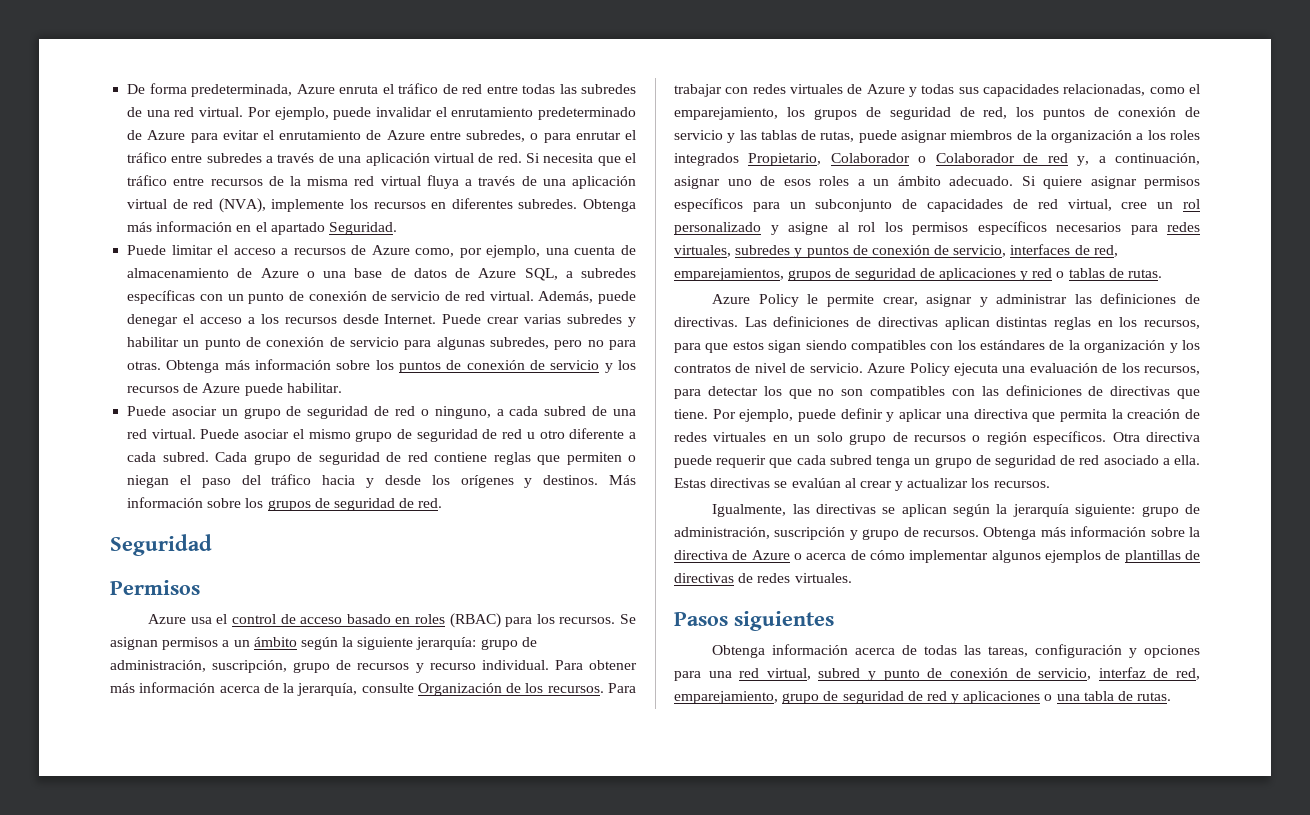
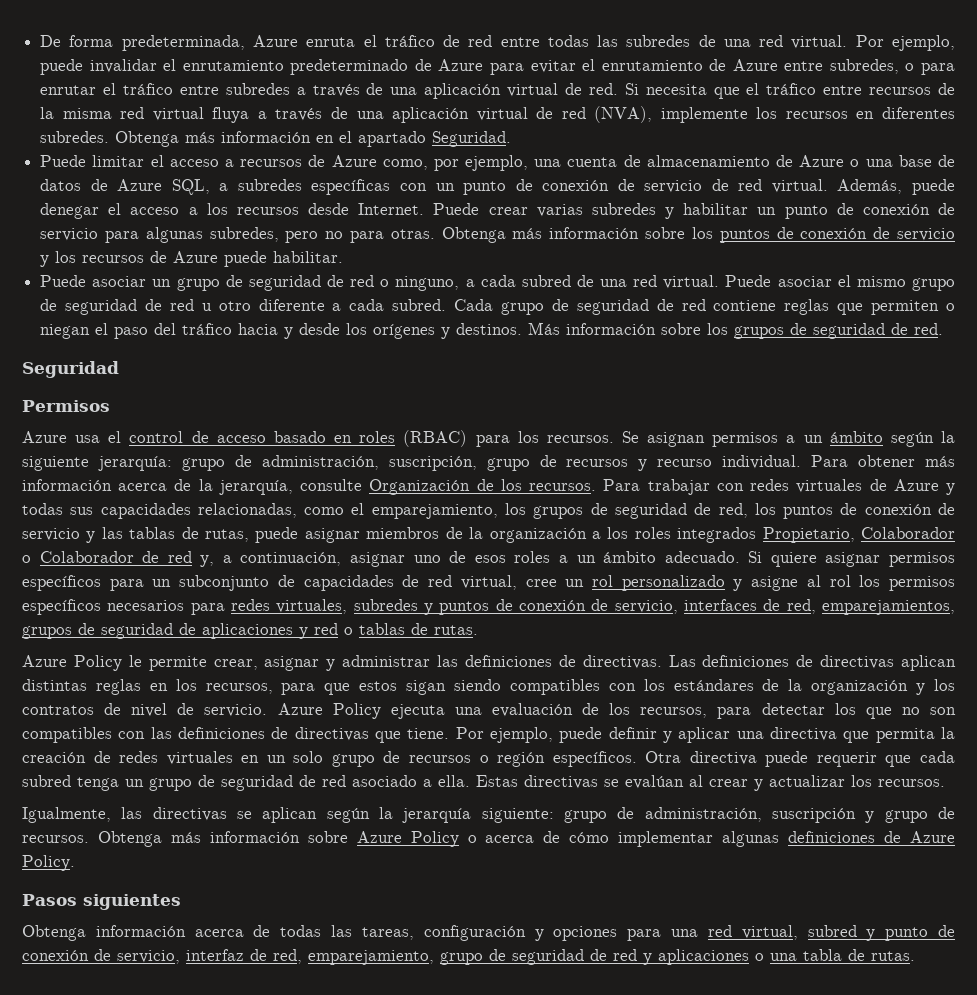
- Obtenga más información sobre la directiva de Azure o acerca de cómo implementar algunos ejemplos de plantillas de directivas de redes virtuales.
+ Obtenga más información sobre Azure Policy o acerca de cómo implementar algunas definiciones de Azure Policy.

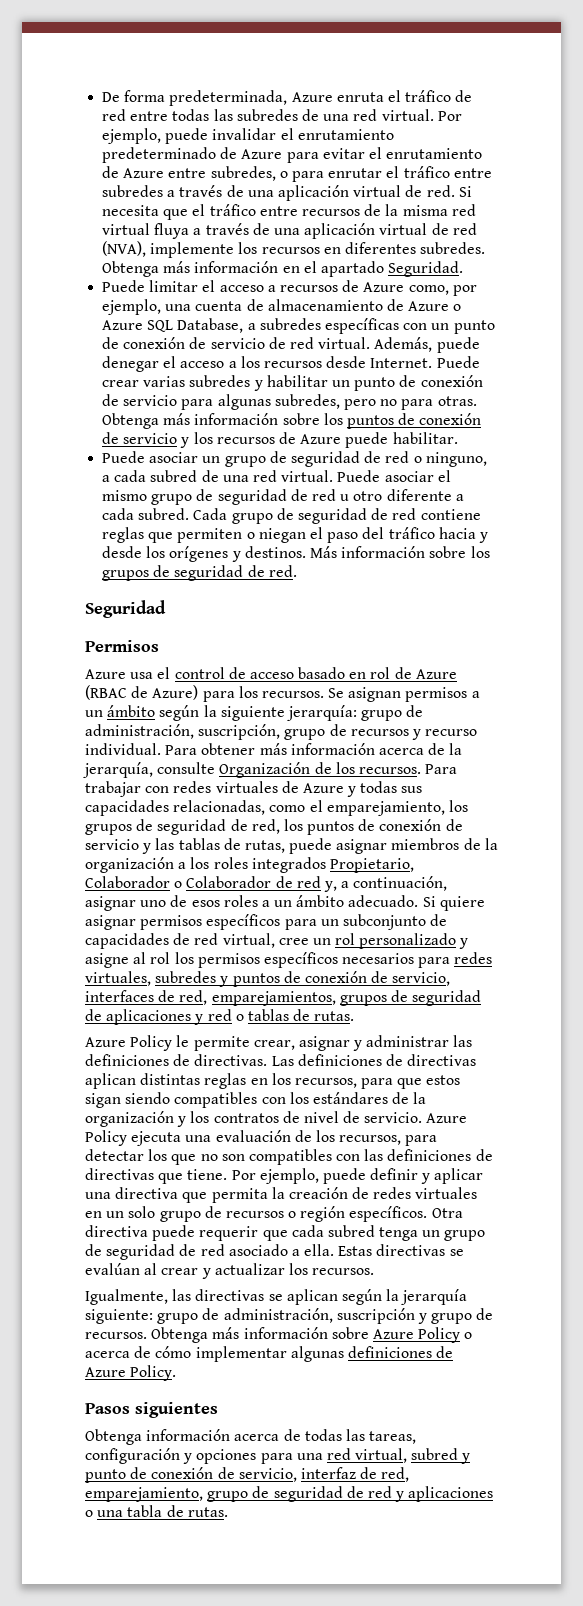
- Puede limitar el acceso a recursos de Azure como, por ejemplo, una cuenta de almacenamiento de Azure o una base de datos de Azure SQL, a subredes específicas con un punto de conexión de servicio de red virtual.
+ Puede limitar el acceso a recursos de Azure como, por ejemplo, una cuenta de almacenamiento de Azure o Azure SQL Database, a subredes específicas con un punto de conexión de servicio de red virtual.
- Azure usa el control de acceso basado en roles (RBAC) para los recursos.
+ Azure usa el control de acceso basado en rol de Azure (RBAC de Azure) para los recursos.

